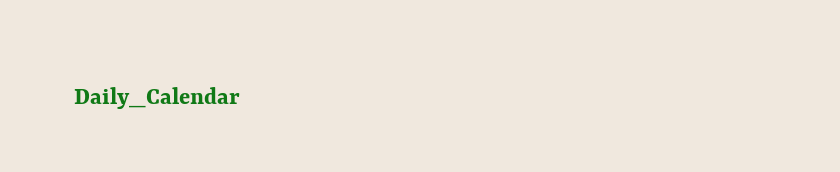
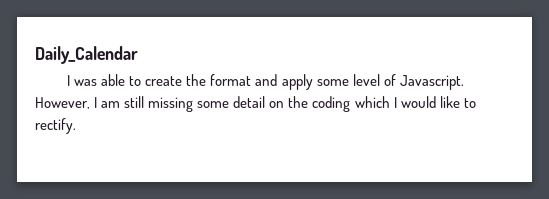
+ I was able to create the format and apply some level of Javascript. However, I am still missing some detail on the coding which I would like to rectify.

